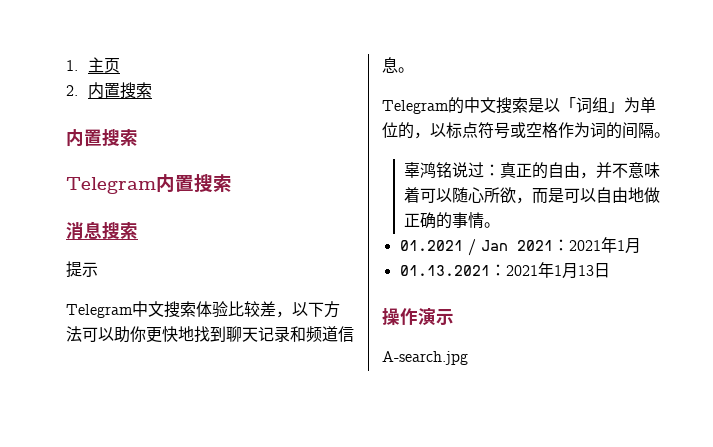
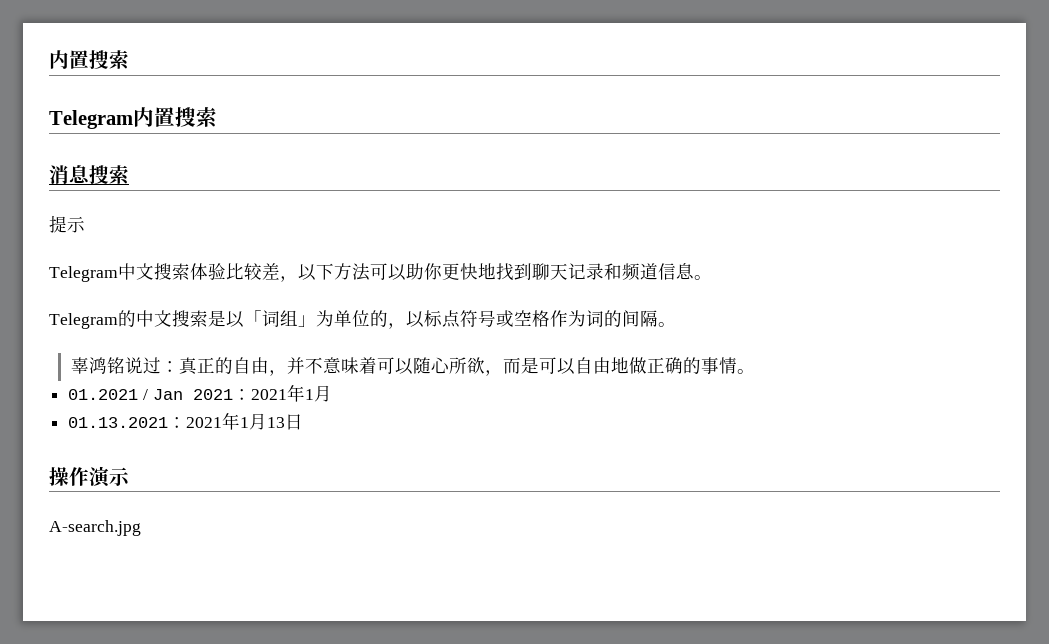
- 1.主页
- 2.内置搜索

